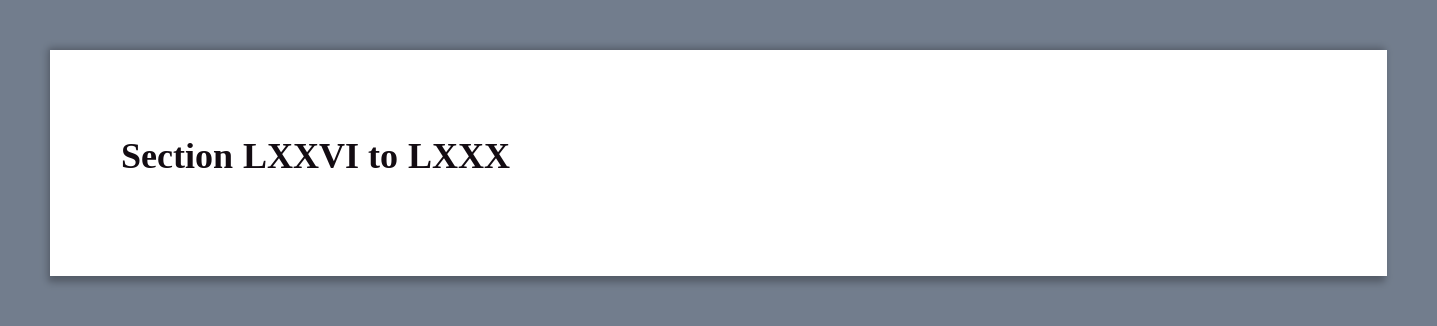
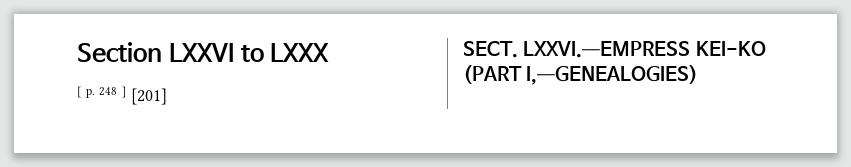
+ [ p. 248 ] [201]
+ SECT. LXXVI.—EMPRESS KEI-KO (PART I,—GENEALOGIES)

